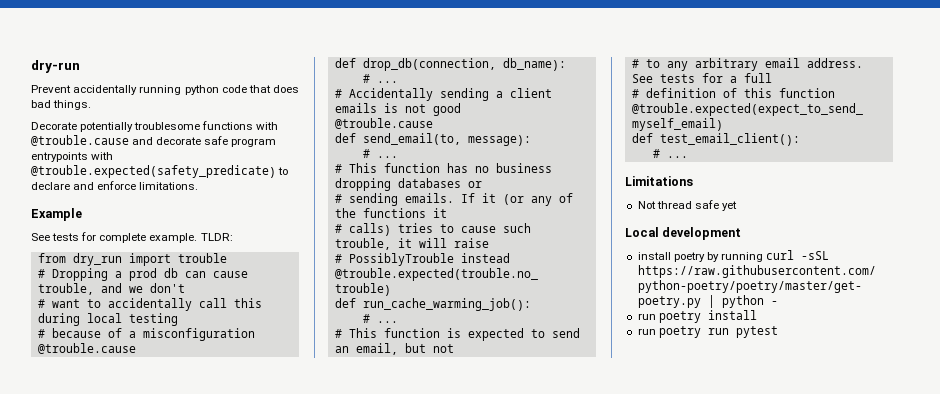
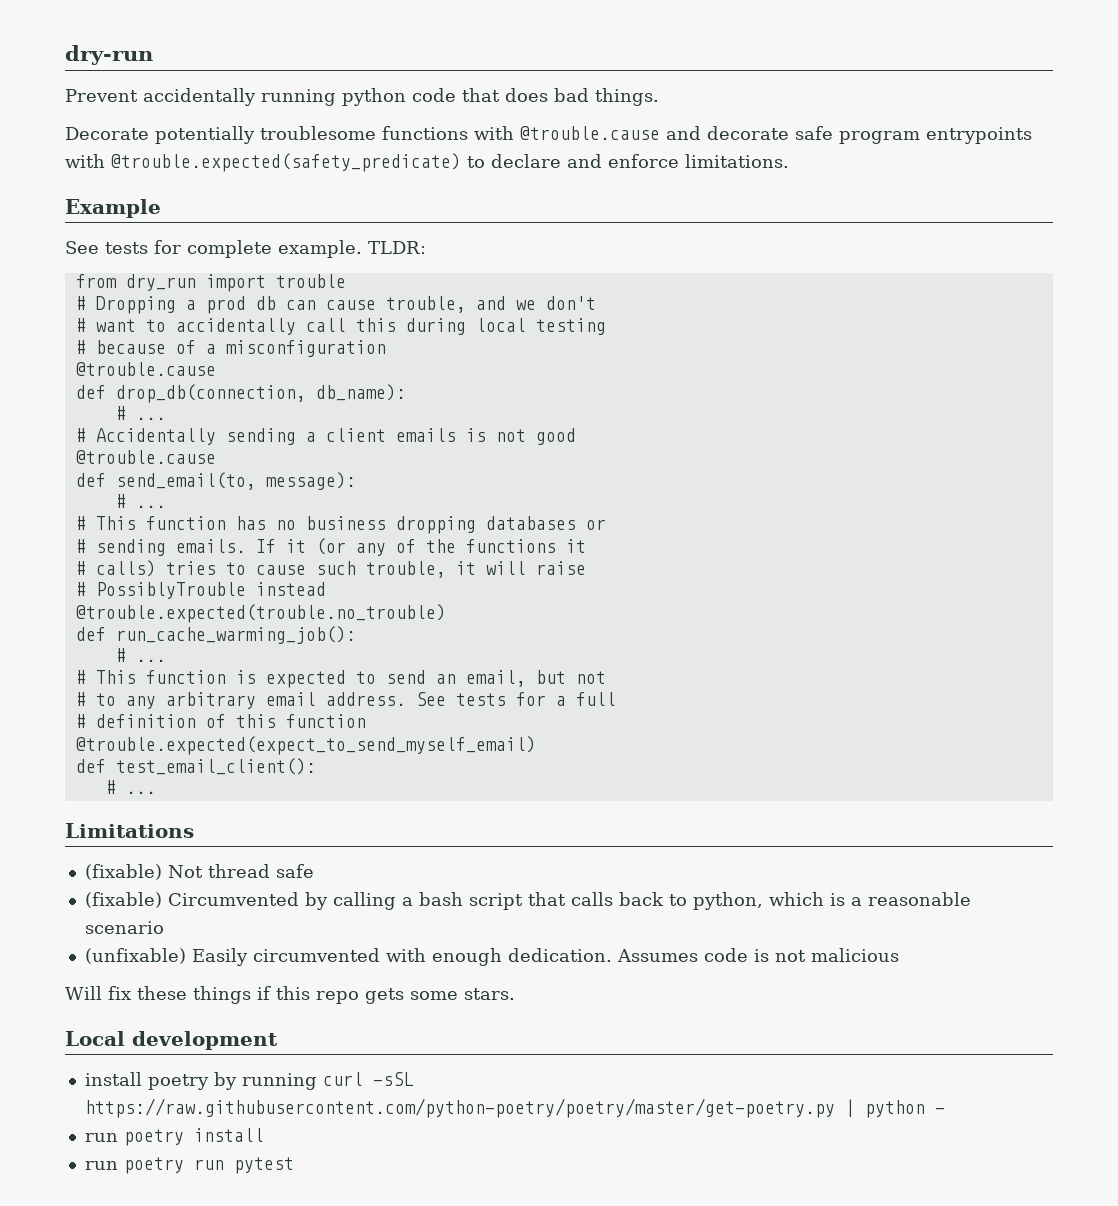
- Not thread safe yet
+ (fixable) Not thread safe
+ (fixable) Circumvented by calling a bash script that calls back to python, which is a reasonable scenario
+ (unfixable) Easily circumvented with enough dedication. Assumes code is not malicious
+ Will fix these things if this repo gets some stars.

